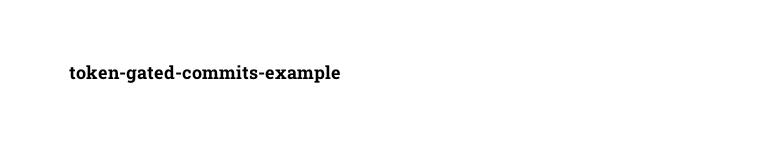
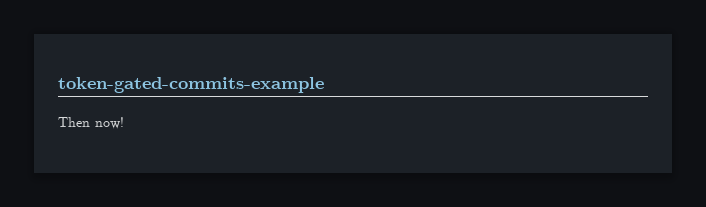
+ Then now!

